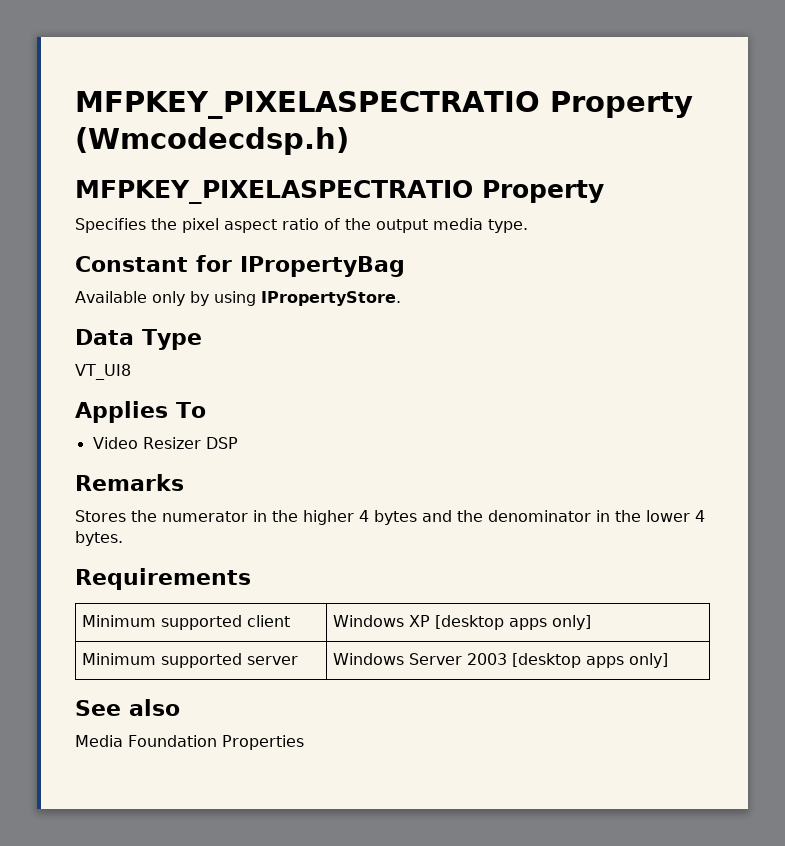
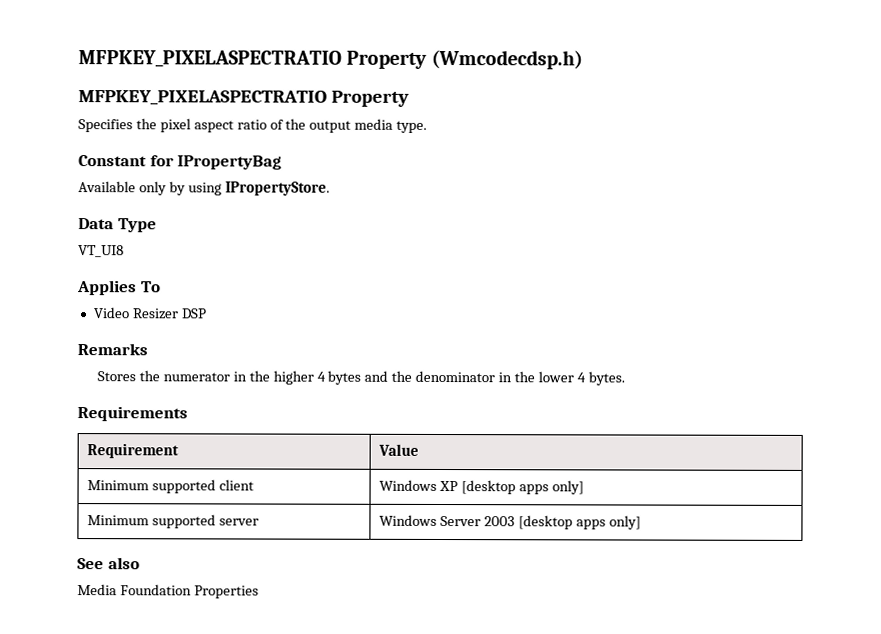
+ Requirement | Value

